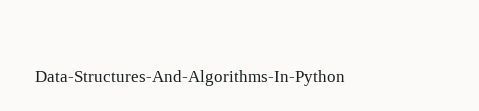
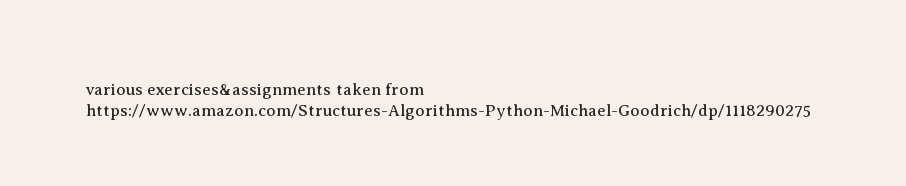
- Data-Structures-And-Algorithms-In-Python
+ various exercises&assignments taken from https://www.amazon.com/Structures-Algorithms-Python-Michael-Goodrich/dp/1118290275

